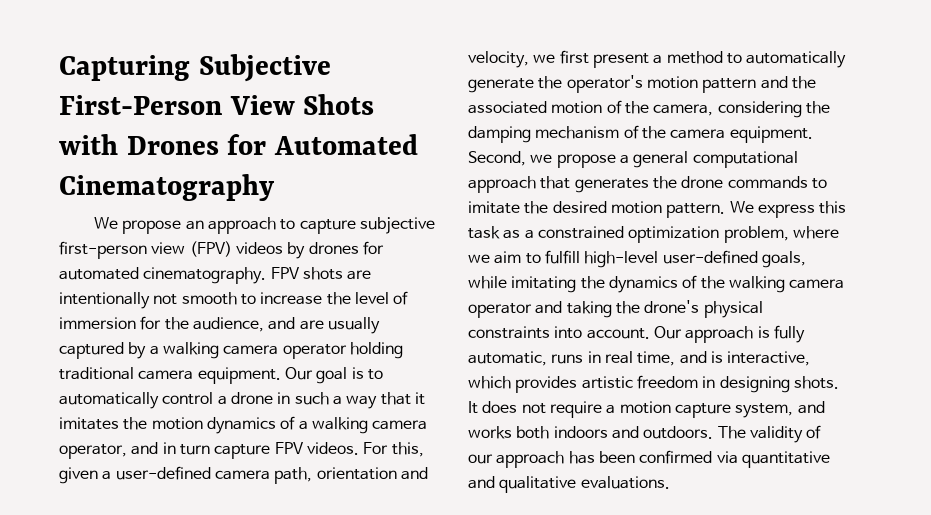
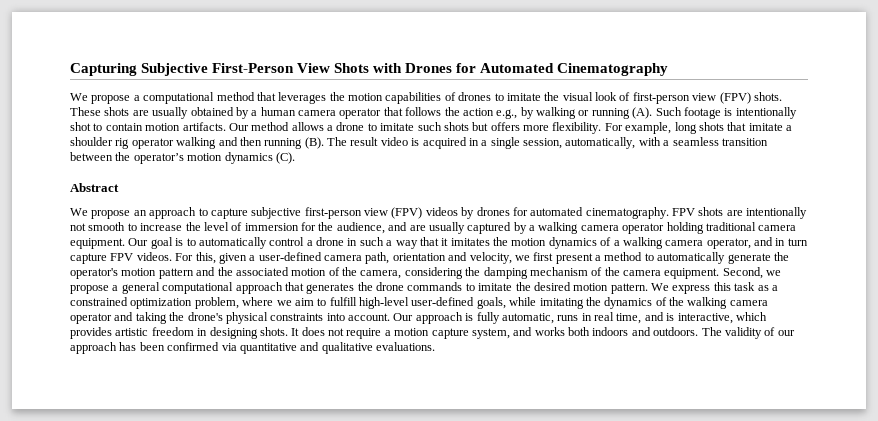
+ We propose a computational method that leverages the motion capabilities of drones to imitate the visual look of first-person view (FPV) shots. These shots are usually obtained by a human camera operator that follows the action e.g., by walking or running (A). Such footage is intentionally shot to contain motion artifacts. Our method allows a drone to imitate such shots but offers more flexibility. For example, long shots that imitate a shoulder rig operator walking and then running (B). The result video is acquired in a single session, automatically, with a seamless transition between the operator’s motion dynamics (C).
+ Abstract

